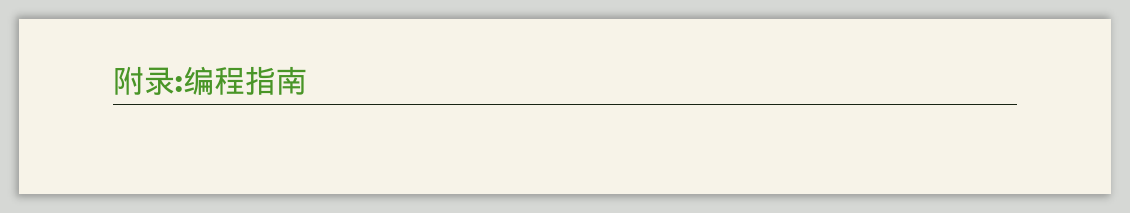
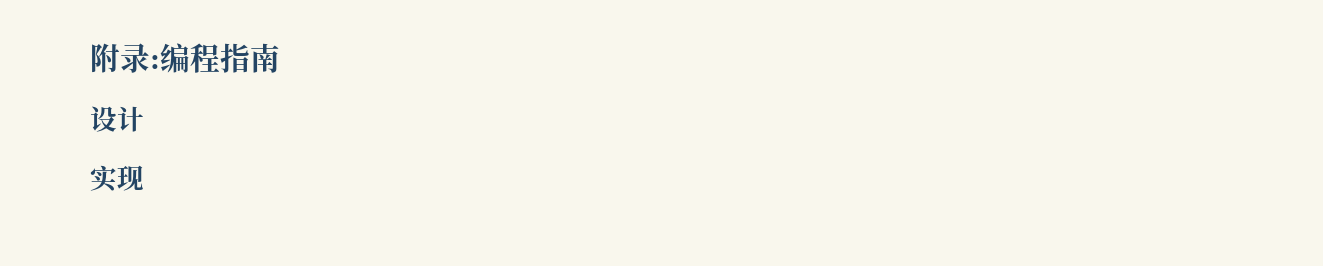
+ 设计
+ 实现

